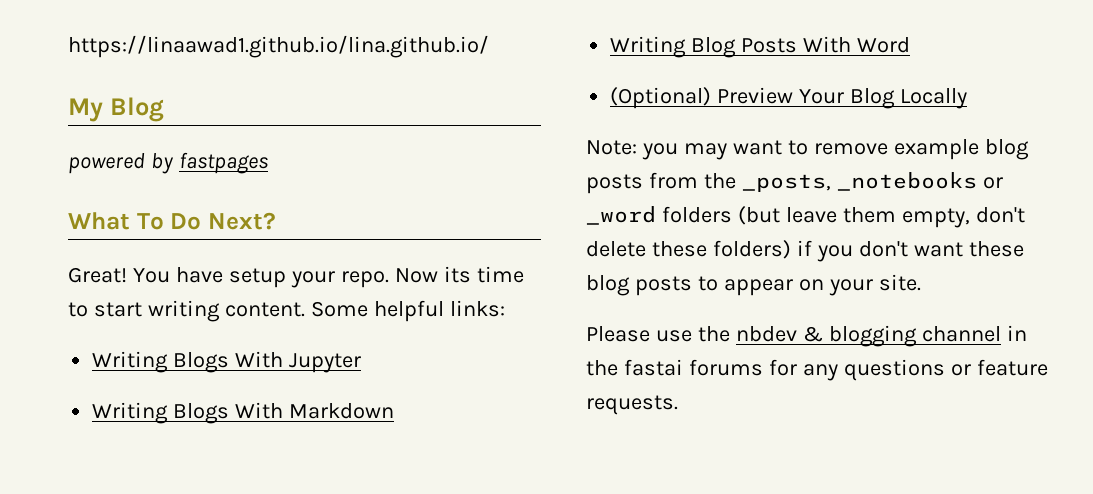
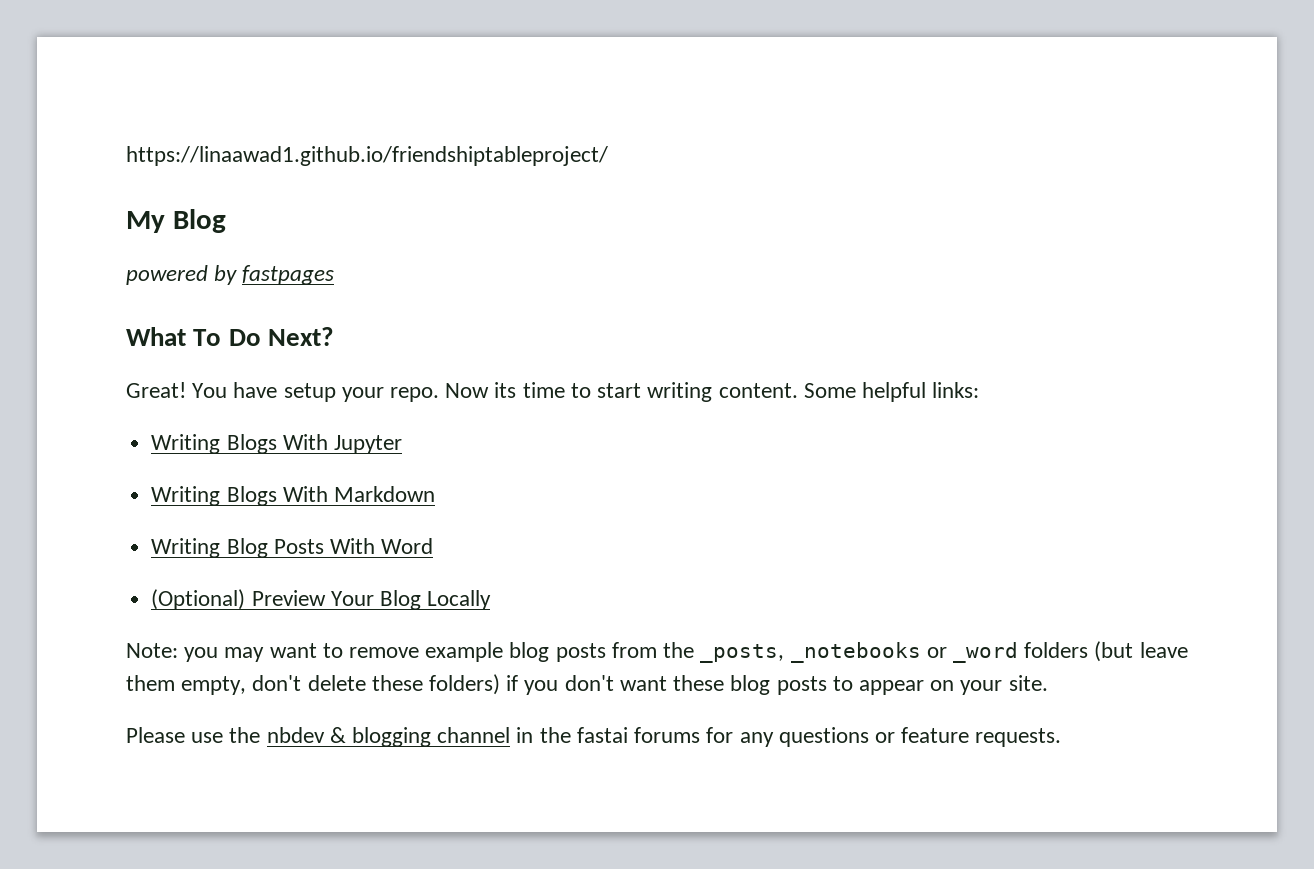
- https://linaawad1.github.io/lina.github.io/
+ https://linaawad1.github.io/friendshiptableproject/

